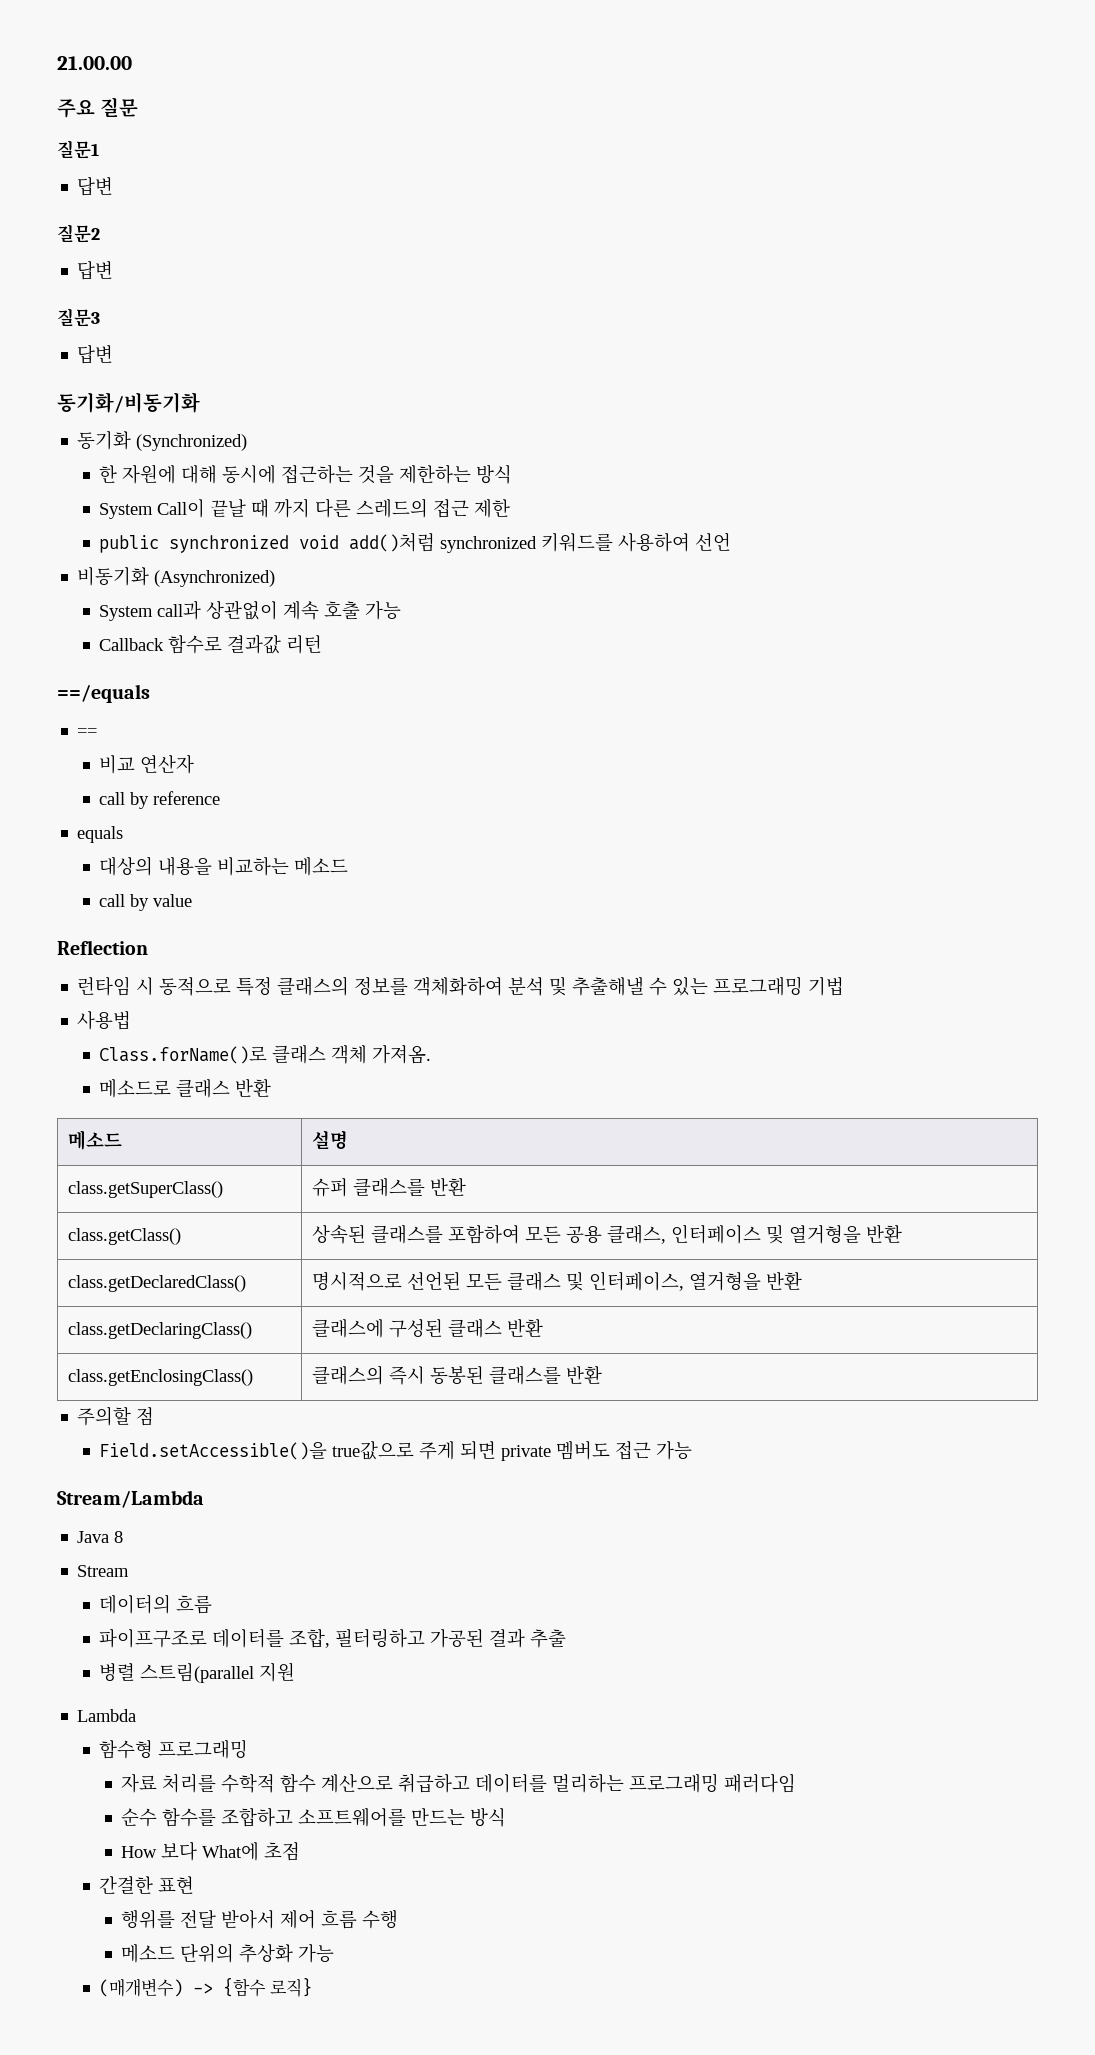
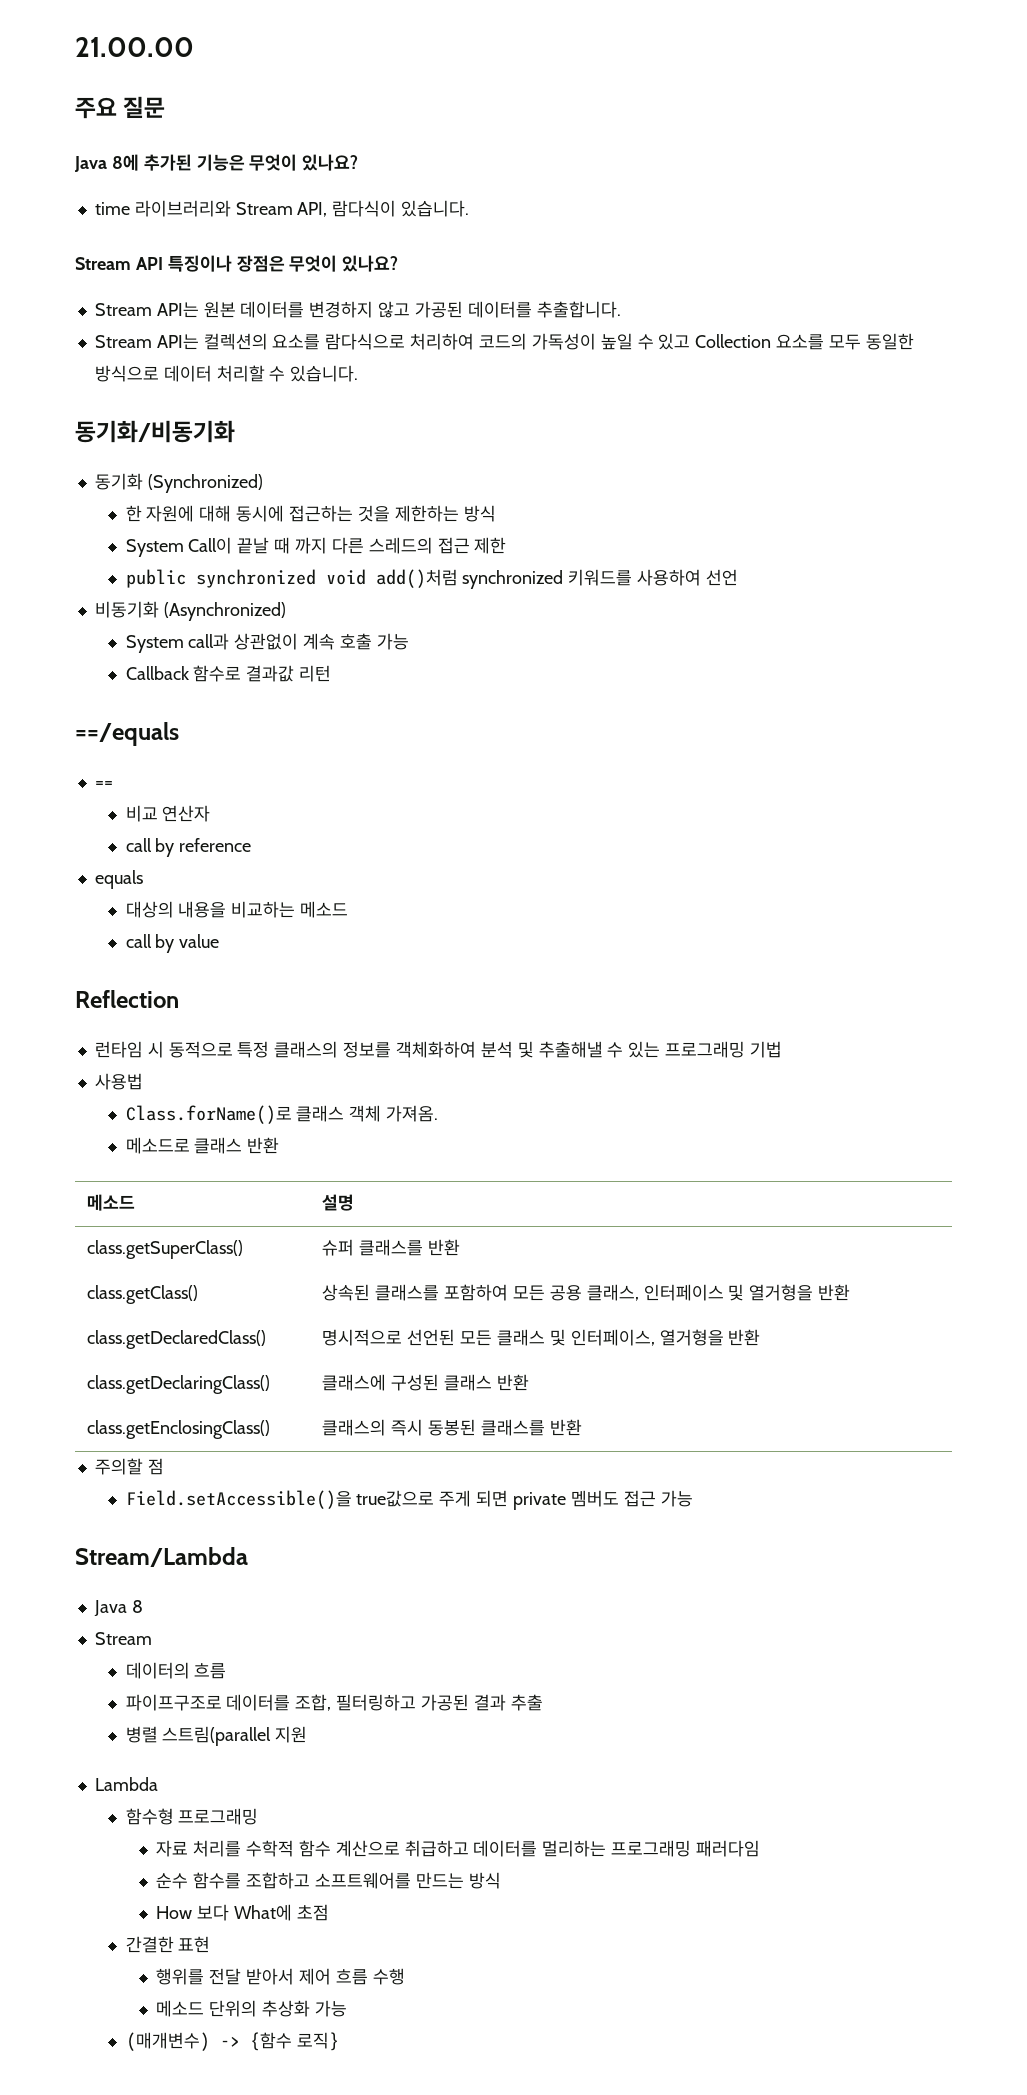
- 질문1
- 답변
- 질문2
- 답변
- 질문3
- 답변
+ Java 8에 추가된 기능은 무엇이 있나요?
+ time 라이브러리와 Stream API, 람다식이 있습니다.
+ Stream API 특징이나 장점은 무엇이 있나요?
+ Stream API는 원본 데이터를 변경하지 않고 가공된 데이터를 추출합니다.
+ Stream API는 컬렉션의 요소를 람다식으로 처리하여 코드의 가독성이 높일 수 있고 Collection 요소를 모두 동일한 방식으로 데이터 처리할 수 있습니다.

